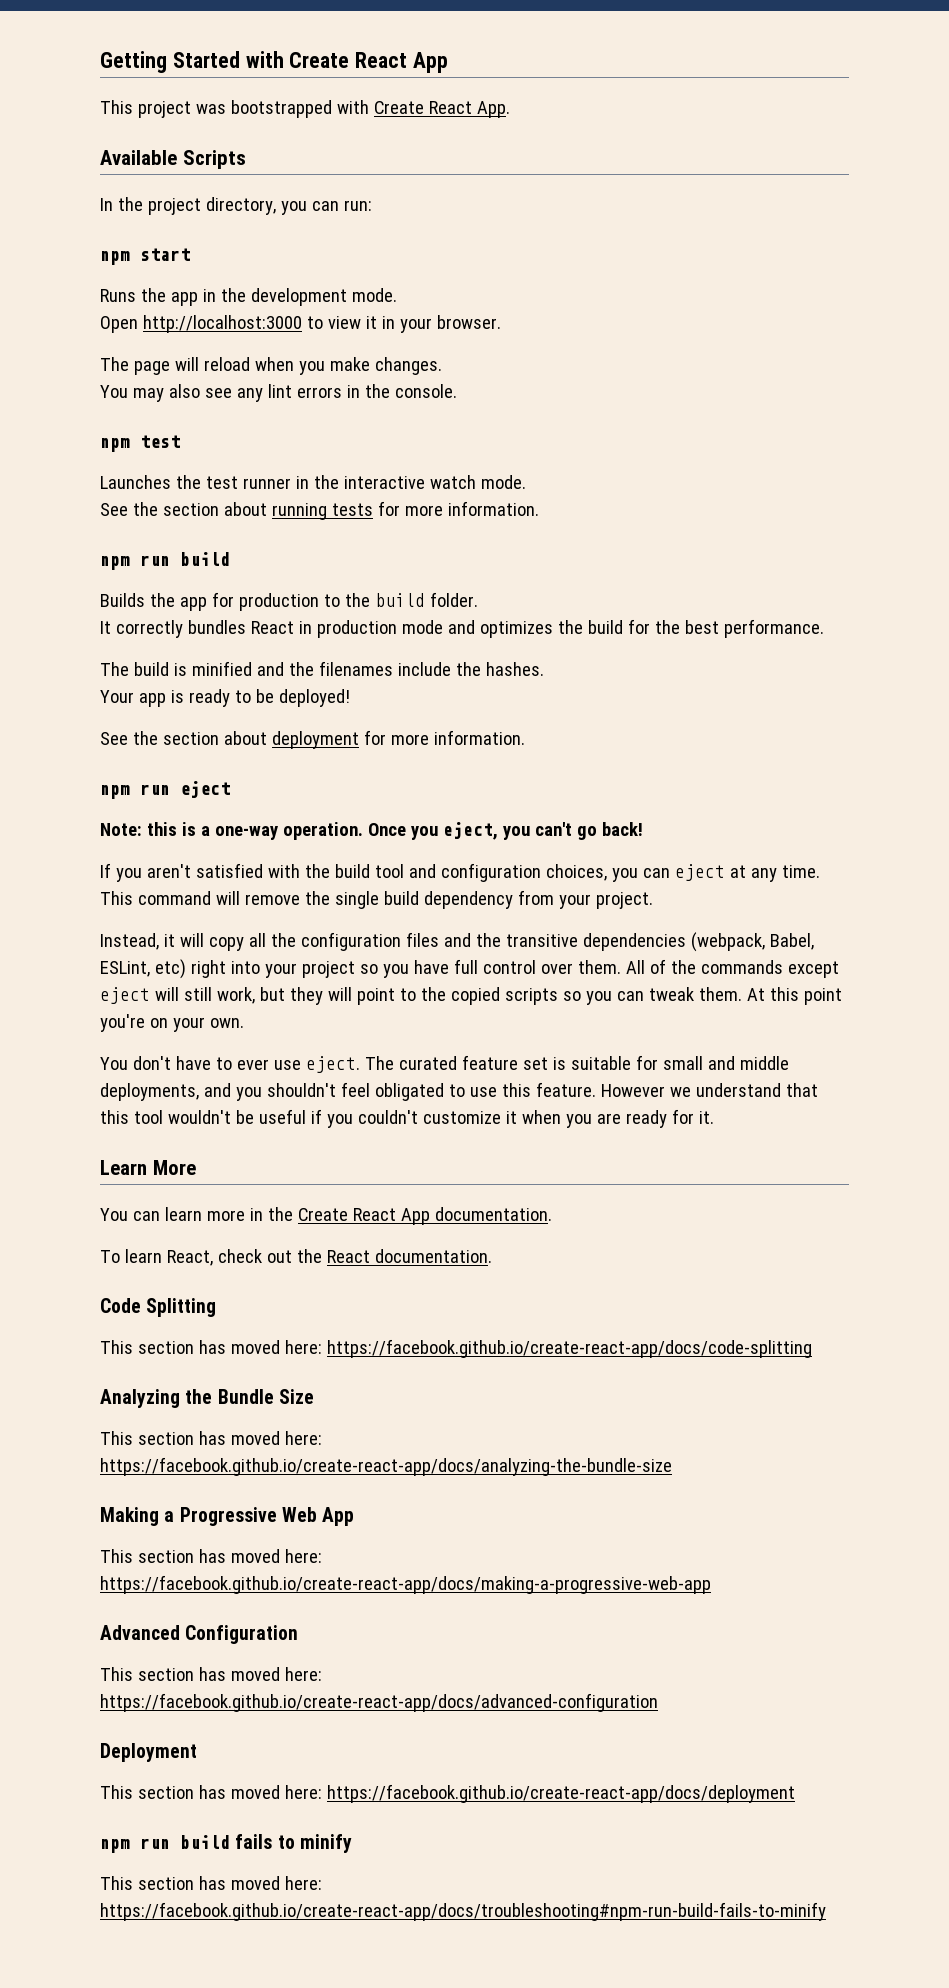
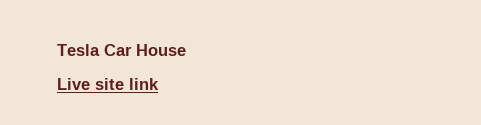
- Getting Started with Create React App
- This project was bootstrapped with Create React App.
- Available Scripts
- In the project directory, you can run:
- npm start
- Runs the app in the development mode.
- Open http://localhost:3000 to view it in your browser.
- The page will reload when you make changes.
- You may also see any lint errors in the console.
- npm test
- Launches the test runner in the interactive watch mode.
- See the section about running tests for more information.
- npm run build
- Builds the app for production to the build folder.
- It correctly bundles React in production mode and optimizes the build for the best performance.
- The build is minified and the filenames include the hashes.
- Your app is ready to be deployed!
- See the section about deployment for more information.
- npm run eject
- Note: this is a one-way operation. Once you eject, you can't go back!
- If you aren't satisfied with the build tool and configuration choices, you can eject at any time. This command will remove the single build dependency from your project.
- Instead, it will copy all the configuration files and the transitive dependencies (webpack, Babel, ESLint, etc) right into your project so you have full control over them. All of the commands except eject will still work, but they will point to the copied scripts so you can tweak them. At this point you're on your own.
- You don't have to ever use eject. The curated feature set is suitable for small and middle deployments, and you shouldn't feel obligated to use this feature. However we understand that this tool wouldn't be useful if you couldn't customize it when you are ready for it.
- Learn More
- You can learn more in the Create React App documentation.
- To learn React, check out the React documentation.
- Code Splitting
- This section has moved here: https://facebook.github.io/create-react-app/docs/code-splitting
- Analyzing the Bundle Size
- This section has moved here: https://facebook.github.io/create-react-app/docs/analyzing-the-bundle-size
- Making a Progressive Web App
- This section has moved here: https://facebook.github.io/create-react-app/docs/making-a-progressive-web-app
- Advanced Configuration
- This section has moved here: https://facebook.github.io/create-react-app/docs/advanced-configuration
- Deployment
- This section has moved here: https://facebook.github.io/create-react-app/docs/deployment
- npm run build fails to minify
- This section has moved here: https://facebook.github.io/create-react-app/docs/troubleshooting#npm-run-build-fails-to-minify
+ Tesla Car House
+ Live site link

